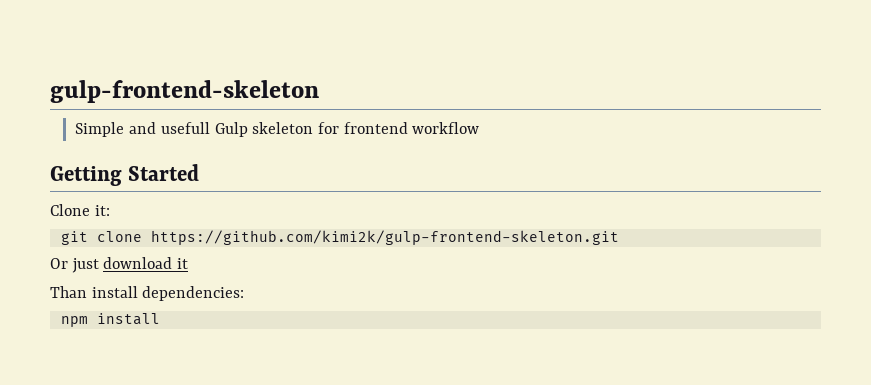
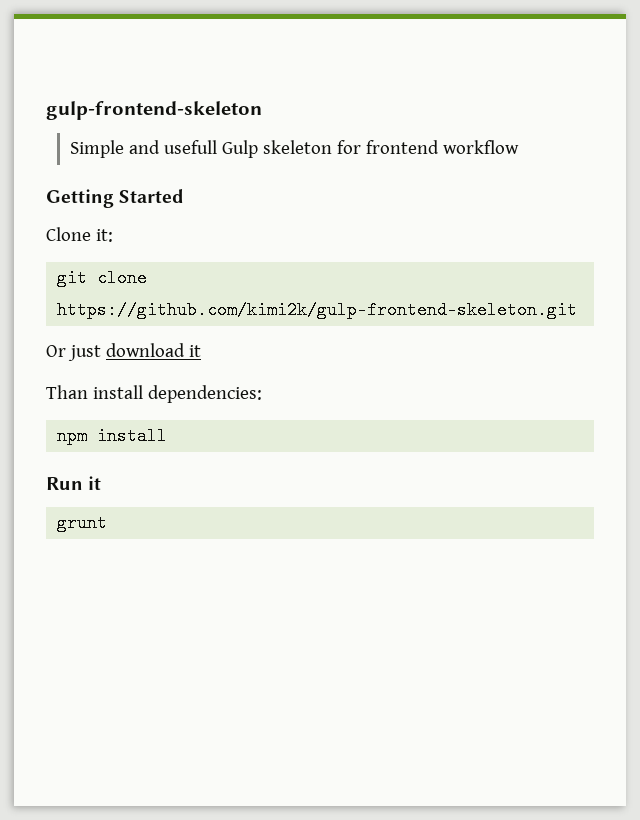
+ Run it
+ grunt

